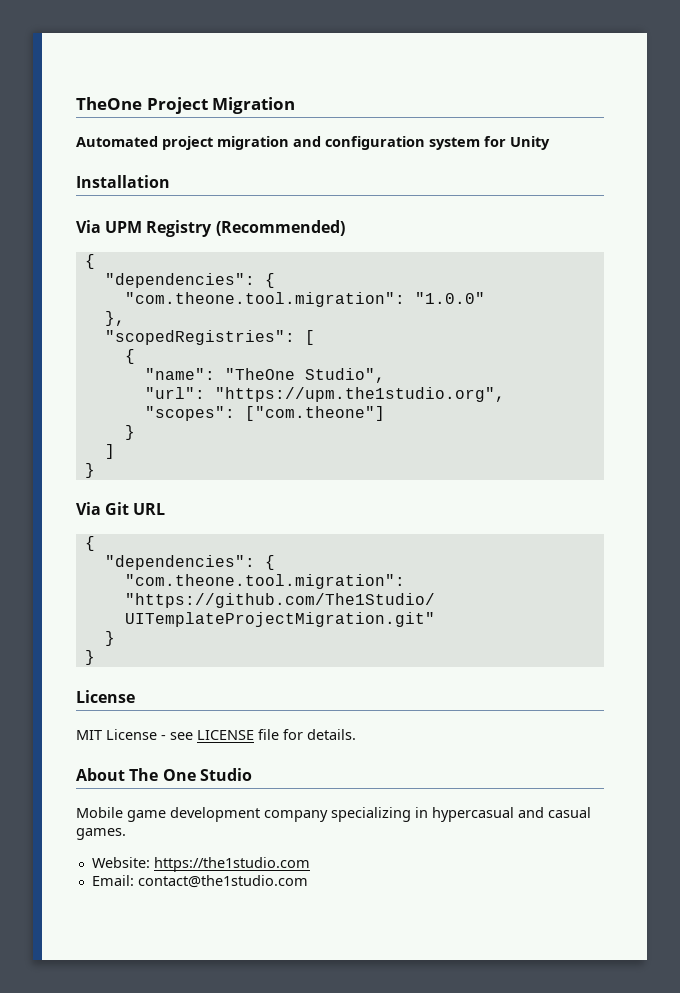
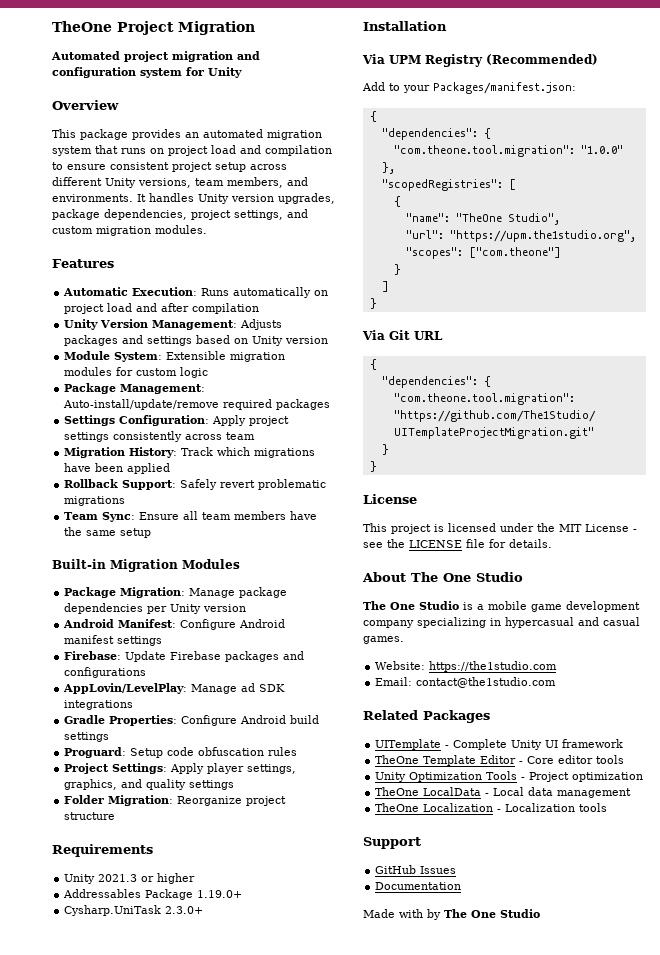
+ Overview
+ This package provides an automated migration system that runs on project load and compilation to ensure consistent project setup across different Unity versions, team members, and environments. It handles Unity version upgrades, package dependencies, project settings, and custom migration modules.
+ Features
+ Automatic Execution: Runs automatically on project load and after compilation
+ Unity Version Management: Adjusts packages and settings based on Unity version
+ Module System: Extensible migration modules for custom logic
+ Package Management: Auto-install/update/remove required packages
+ Settings Configuration: Apply project settings consistently across team
+ Migration History: Track which migrations have been applied
+ Rollback Support: Safely revert problematic migrations
+ Team Sync: Ensure all team members have the same setup
+ Built-in Migration Modules
+ Package Migration: Manage package dependencies per Unity version
+ Android Manifest: Configure Android manifest settings
+ Firebase: Update Firebase packages and configurations
+ AppLovin/LevelPlay: Manage ad SDK integrations
+ Gradle Properties: Configure Android build settings
+ Proguard: Setup code obfuscation rules
+ Project Settings: Apply player settings, graphics, and quality settings
+ Folder Migration: Reorganize project structure
+ Requirements
+ Unity 2021.3 or higher
+ Addressables Package 1.19.0+
+ Cysharp.UniTask 2.3.0+
+ Add to your Packages/manifest.json:
- MIT License - see LICENSE file for details.
+ This project is licensed under the MIT License - see the LICENSE file for details.
- Mobile game development company specializing in hypercasual and casual games.
+ The One Studio is a mobile game development company specializing in hypercasual and casual games.
+ Related Packages
+ UITemplate - Complete Unity UI framework
+ TheOne Template Editor - Core editor tools
+ Unity Optimization Tools - Project optimization
+ TheOne LocalData - Local data management
+ TheOne Localization - Localization tools
+ Support
+ GitHub Issues
+ Documentation
+ Made with by The One Studio

